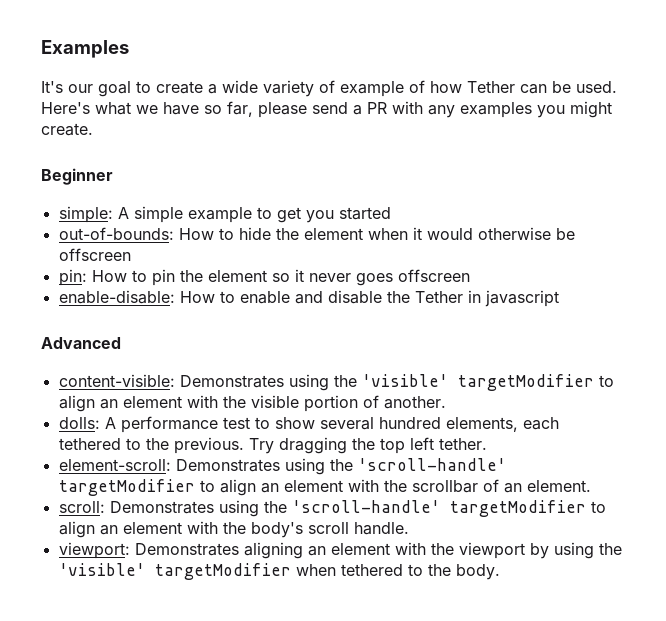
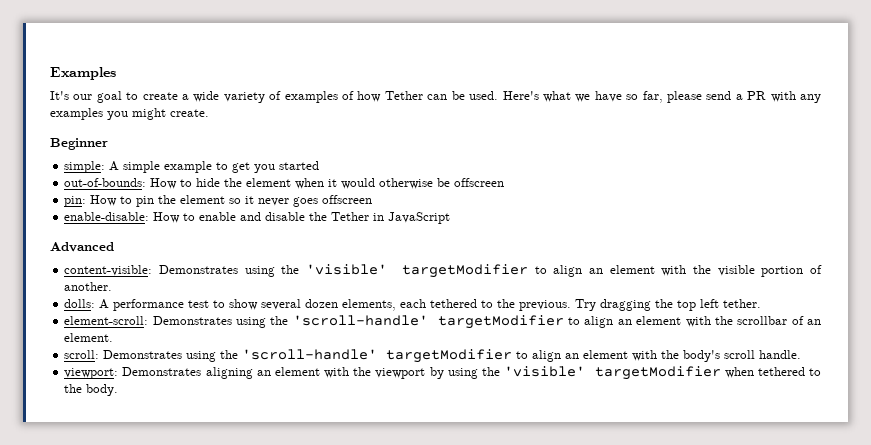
- It's our goal to create a wide variety of example of how Tether can be used.
+ It's our goal to create a wide variety of examples of how Tether can be used.
- enable-disable: How to enable and disable the Tether in javascript
+ enable-disable: How to enable and disable the Tether in JavaScript
- dolls: A performance test to show several hundred elements, each tethered to the previous.
+ dolls: A performance test to show several dozen elements, each tethered to the previous.

